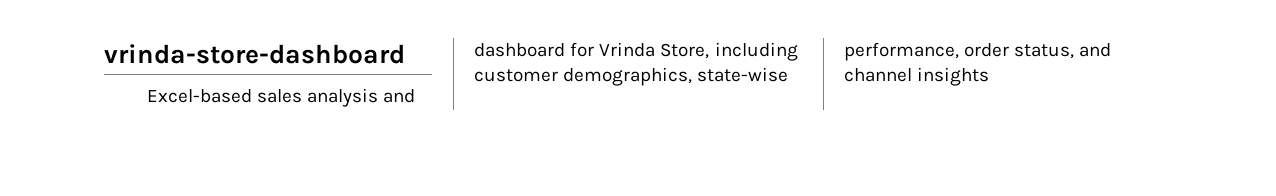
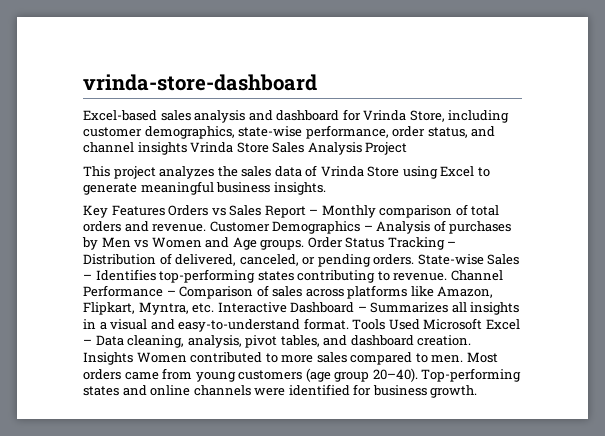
- Excel-based sales analysis and dashboard for Vrinda Store, including customer demographics, state-wise performance, order status, and channel insights
+ Excel-based sales analysis and dashboard for Vrinda Store, including customer demographics, state-wise performance, order status, and channel insights Vrinda Store Sales Analysis Project
+ This project analyzes the sales data of Vrinda Store using Excel to generate meaningful business insights.
+ Key Features Orders vs Sales Report – Monthly comparison of total orders and revenue. Customer Demographics – Analysis of purchases by Men vs Women and Age groups. Order Status Tracking – Distribution of delivered, canceled, or pending orders. State-wise Sales – Identifies top-performing states contributing to revenue. Channel Performance – Comparison of sales across platforms like Amazon, Flipkart, Myntra, etc. Interactive Dashboard – Summarizes all insights in a visual and easy-to-understand format. Tools Used Microsoft Excel – Data cleaning, analysis, pivot tables, and dashboard creation. Insights Women contributed to more sales compared to men. Most orders came from young customers (age group 20–40). Top-performing states and online channels were identified for business growth.

